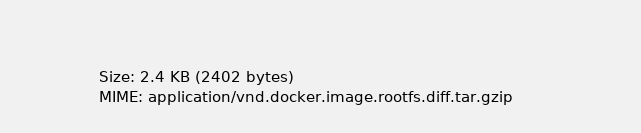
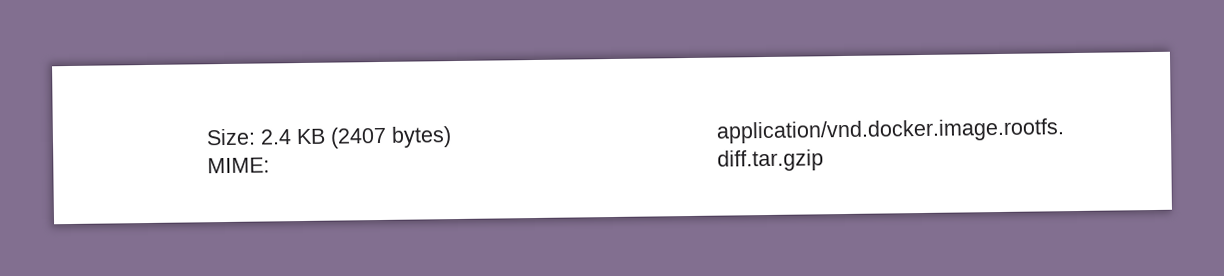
- Size: 2.4 KB (2402 bytes)
+ Size: 2.4 KB (2407 bytes)

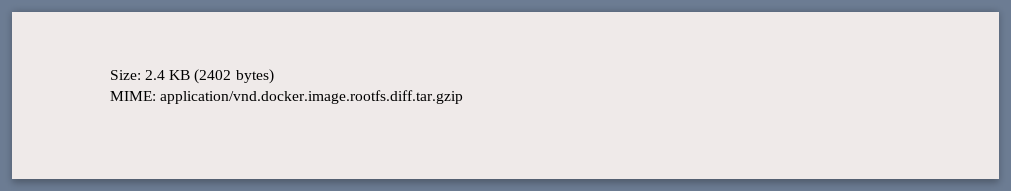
- Size: 2.4 KB (2407 bytes)
+ Size: 2.4 KB (2402 bytes)

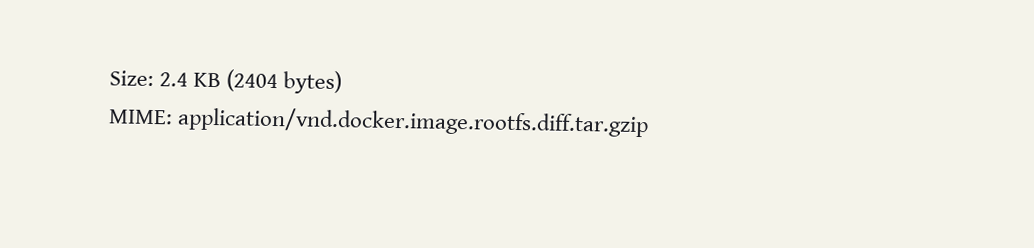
- Size: 2.4 KB (2402 bytes)
+ Size: 2.4 KB (2404 bytes)

